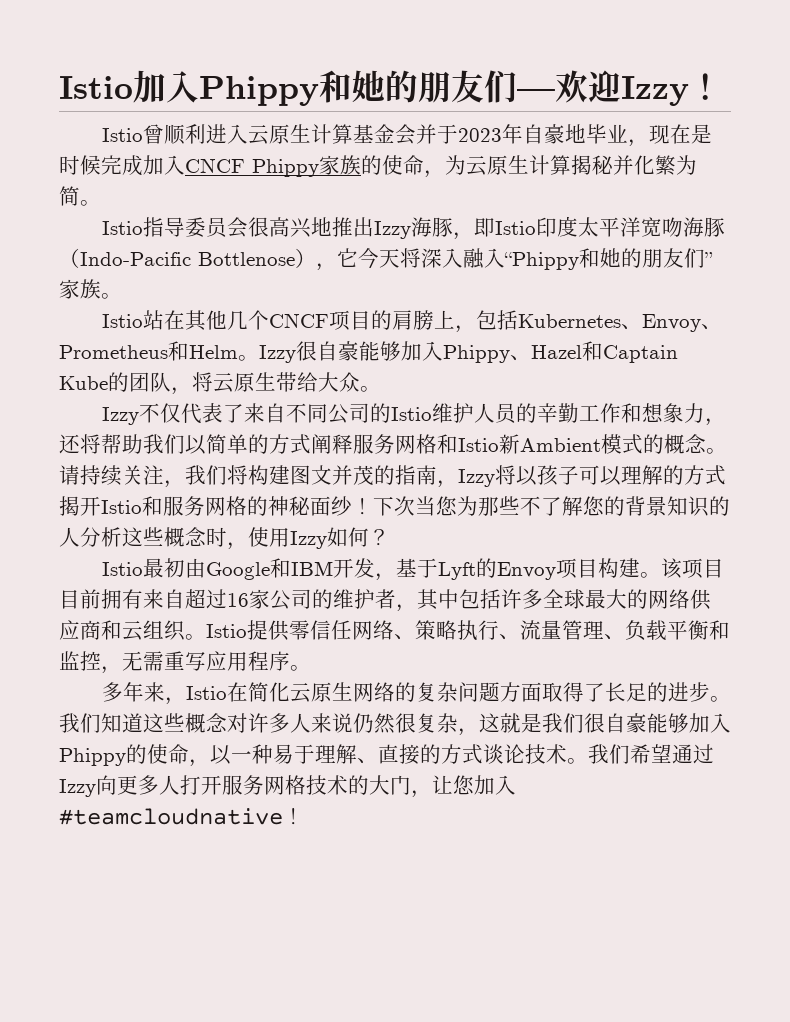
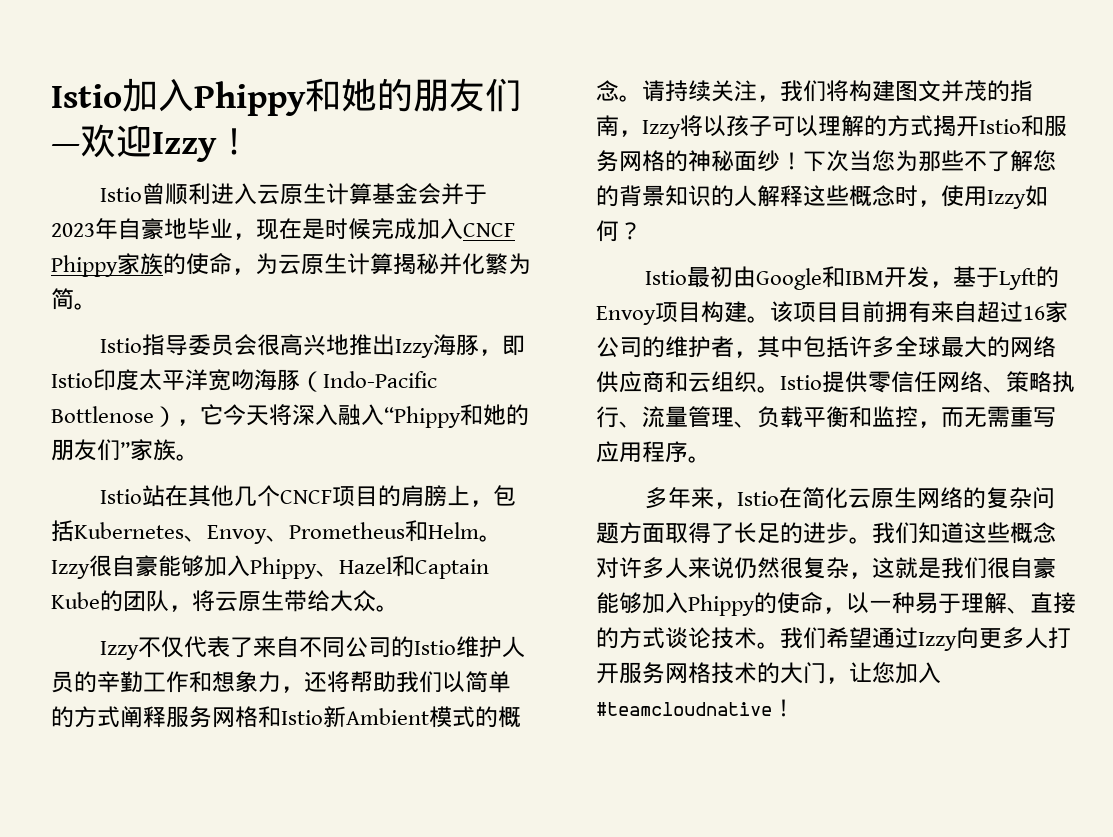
- 下次当您为那些不了解您的背景知识的人分析这些概念时，使用Izzy如何？
+ 下次当您为那些不了解您的背景知识的人解释这些概念时，使用Izzy如何？
- Istio提供零信任网络、策略执行、流量管理、负载平衡和监控，无需重写应用程序。
+ Istio提供零信任网络、策略执行、流量管理、负载平衡和监控，而无需重写应用程序。

